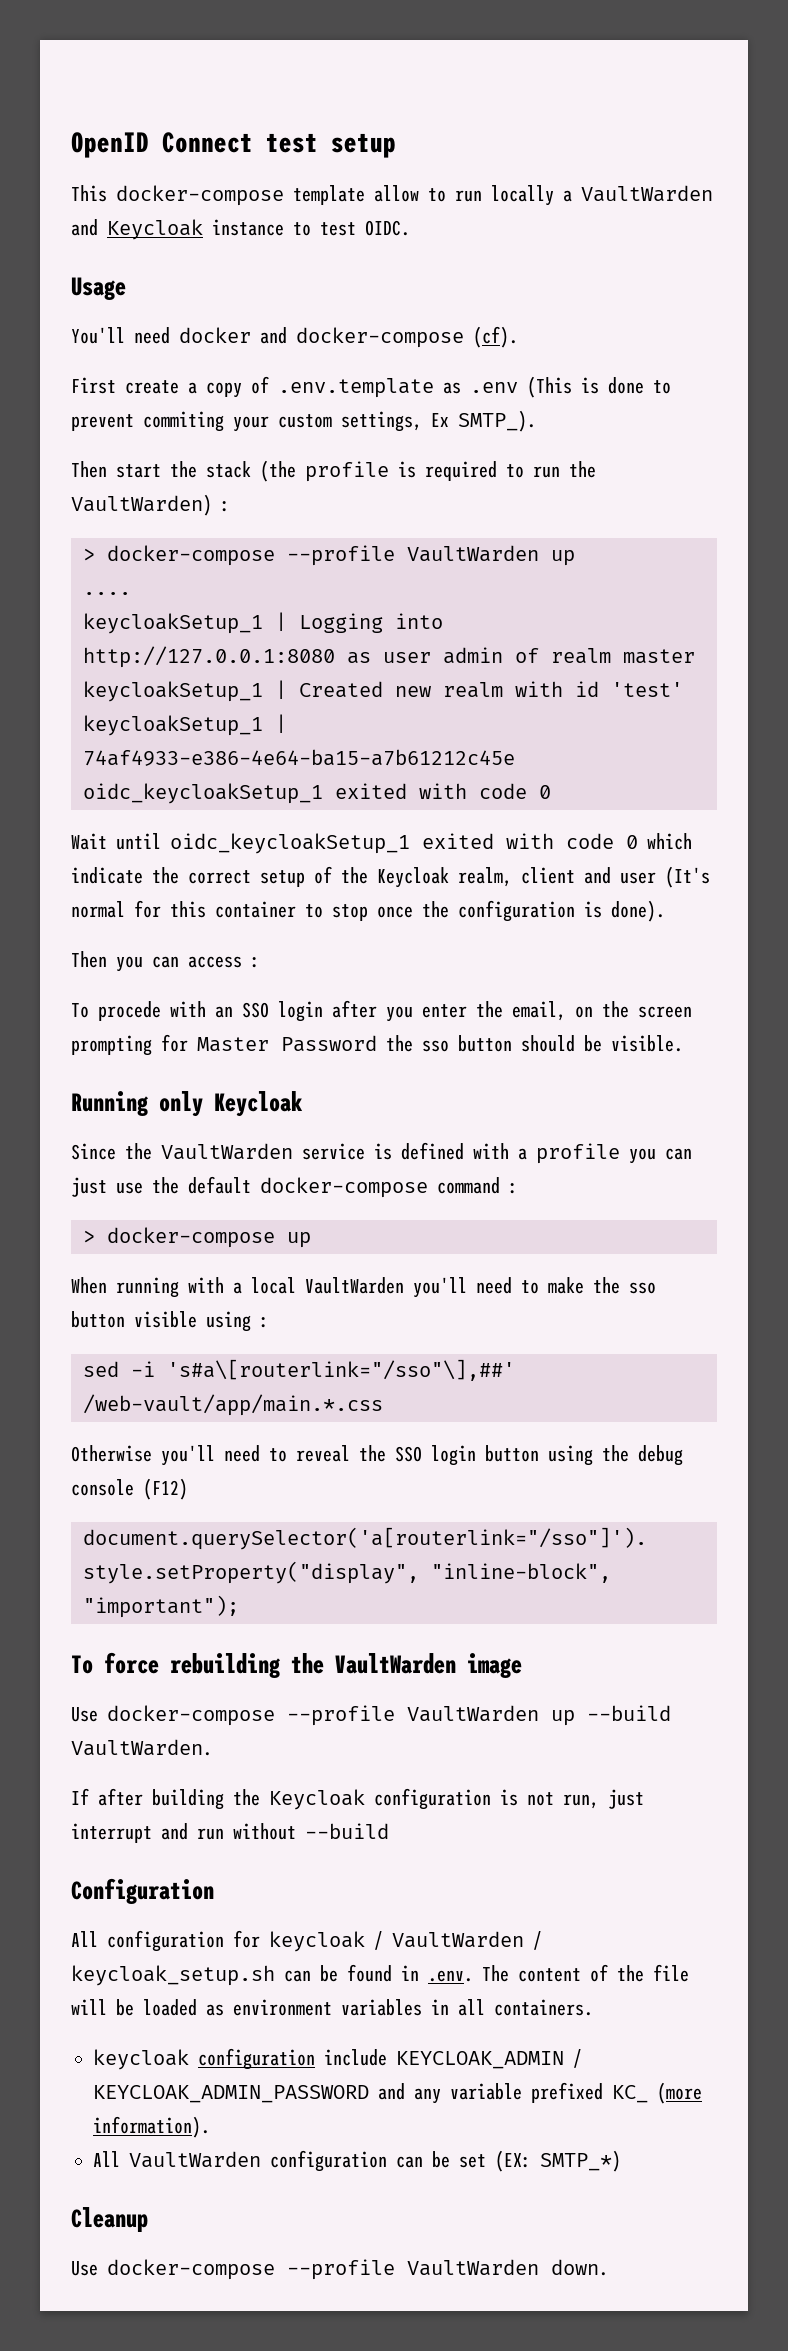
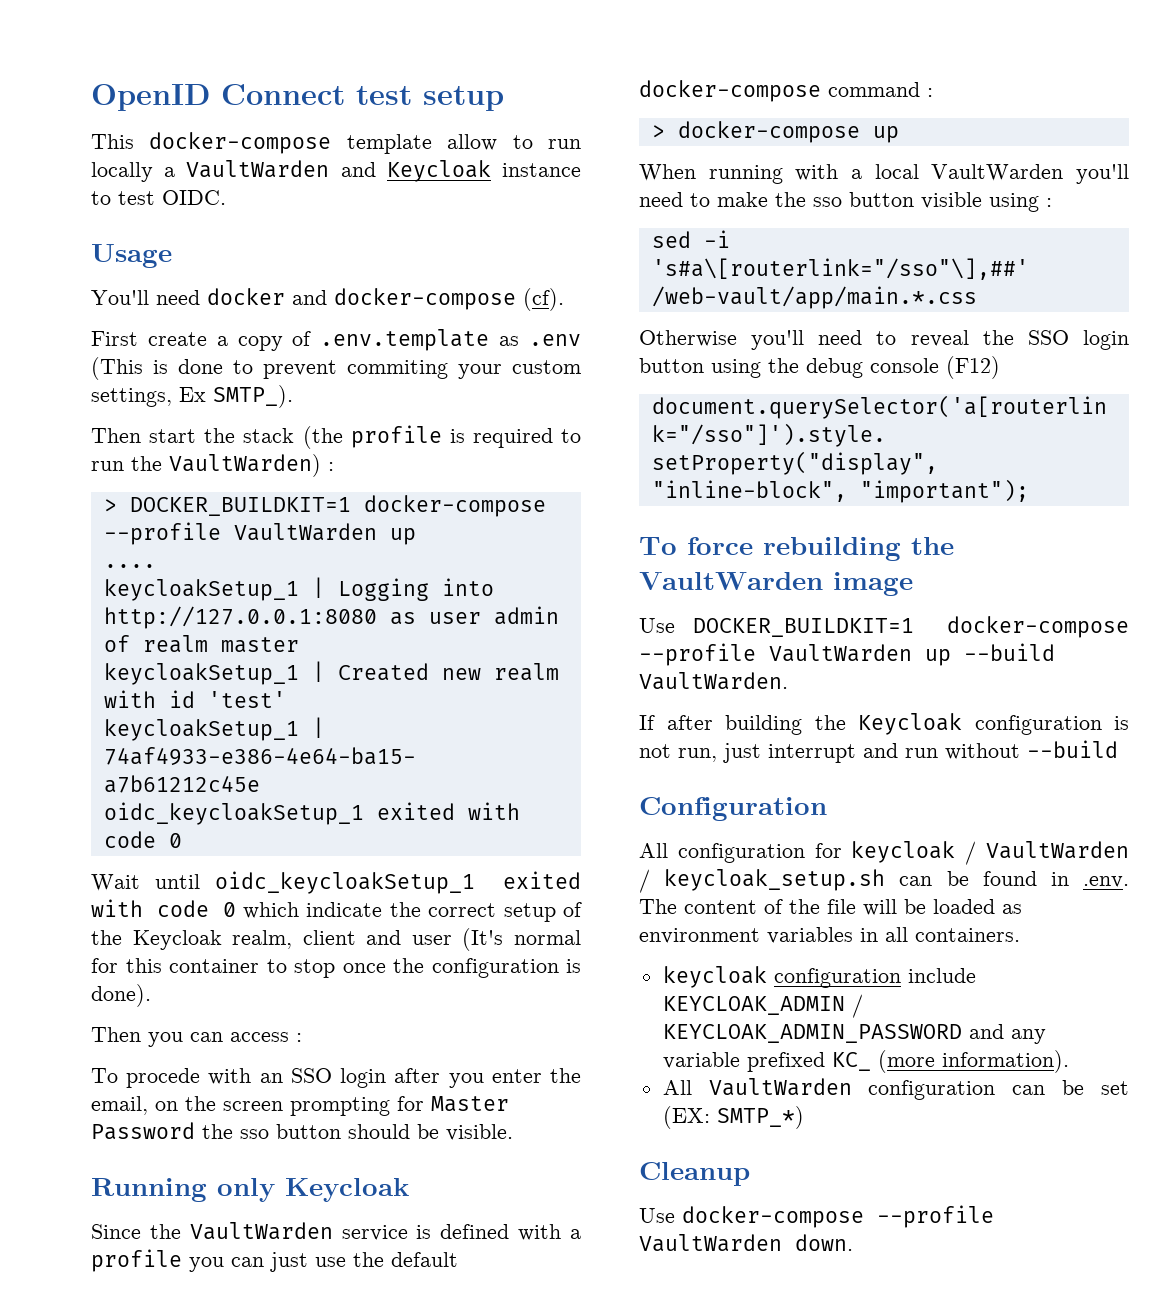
- > docker-compose --profile VaultWarden up
+ > DOCKER_BUILDKIT=1 docker-compose --profile VaultWarden up
- Use docker-compose --profile VaultWarden up --build VaultWarden.
+ Use DOCKER_BUILDKIT=1 docker-compose --profile VaultWarden up --build VaultWarden.

